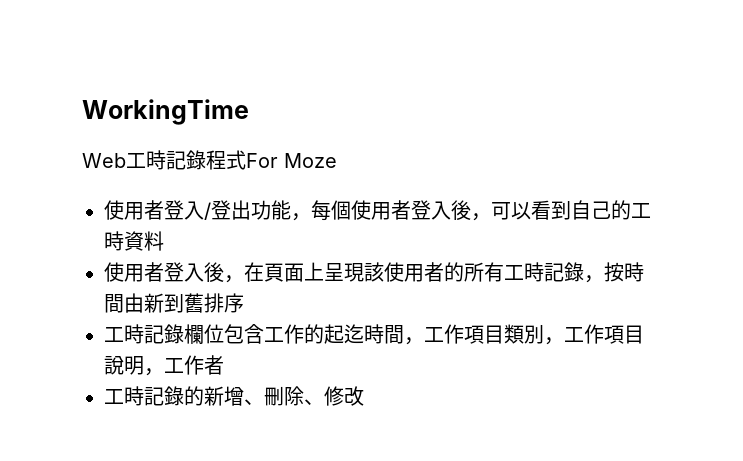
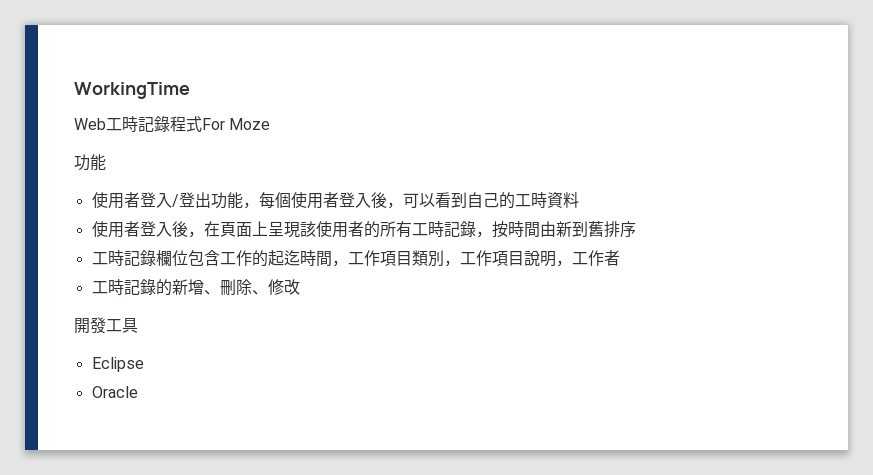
  Web工時記錄程式For Moze
+ 功能
+ 開發工具
+ Eclipse
+ Oracle

